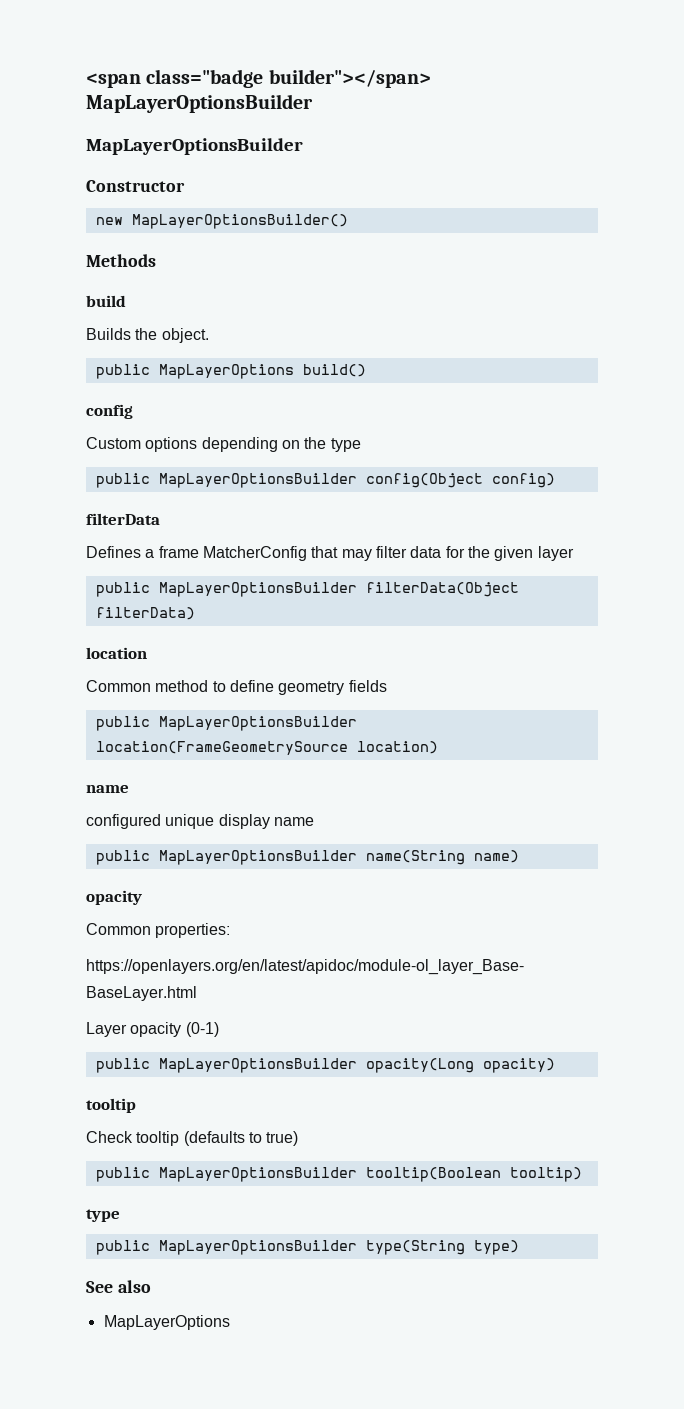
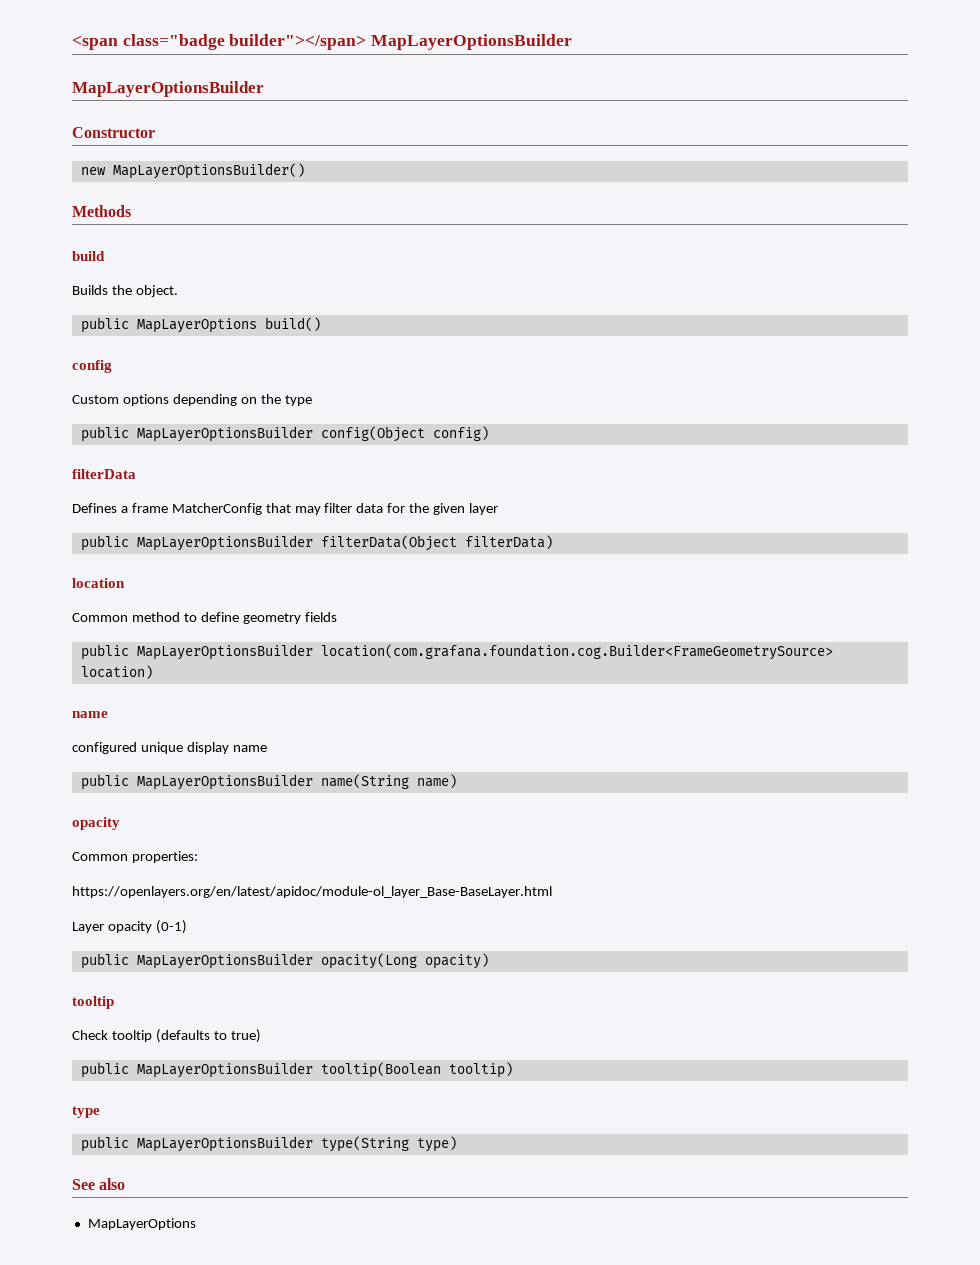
- public MapLayerOptionsBuilder location(FrameGeometrySource location)
+ public MapLayerOptionsBuilder location(com.grafana.foundation.cog.Builder<FrameGeometrySource> location)

